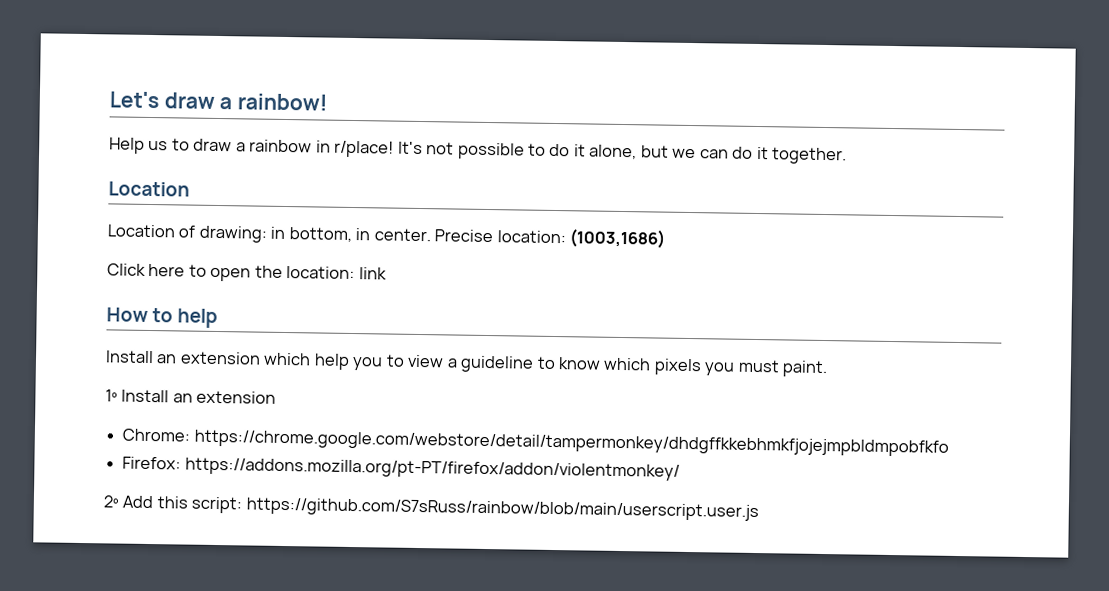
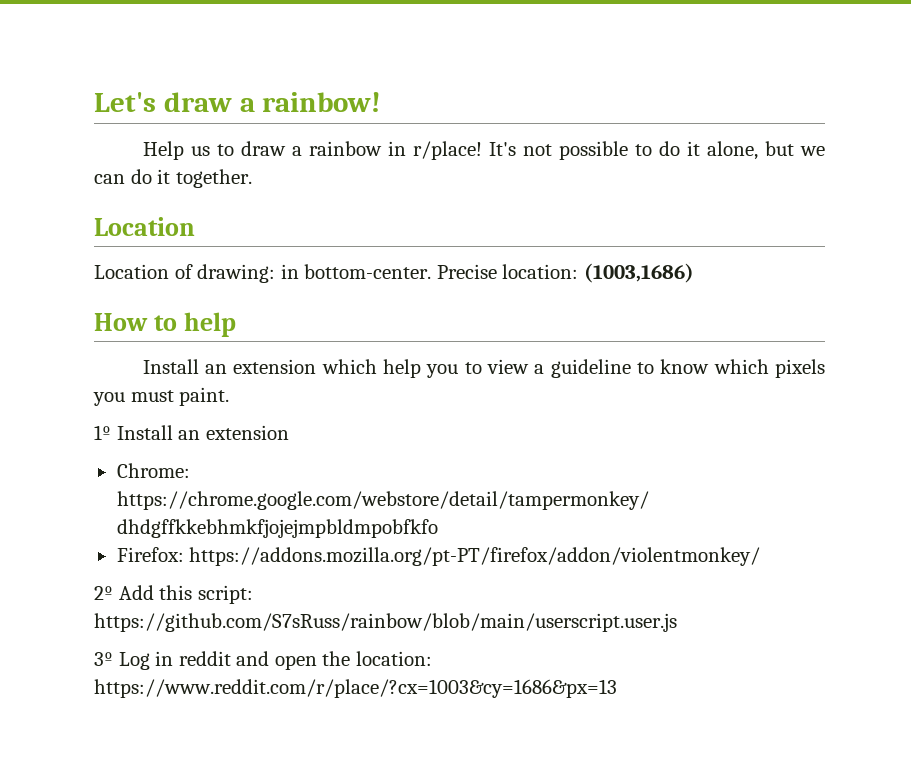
- Location of drawing: in bottom, in center.
+ Location of drawing: in bottom-center.
- Click here to open the location: link
+ 3º Log in reddit and open the location: https://www.reddit.com/r/place/?cx=1003&cy=1686&px=13

